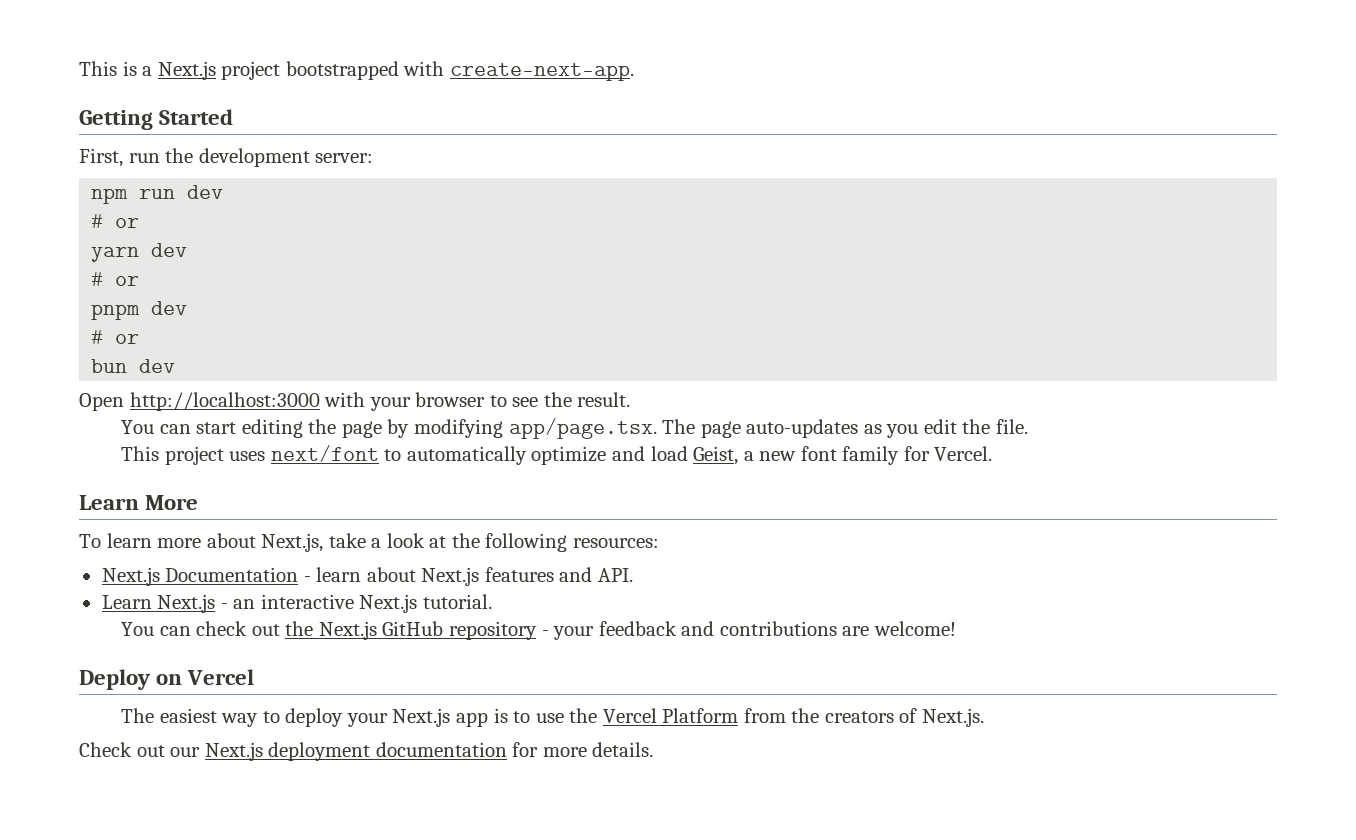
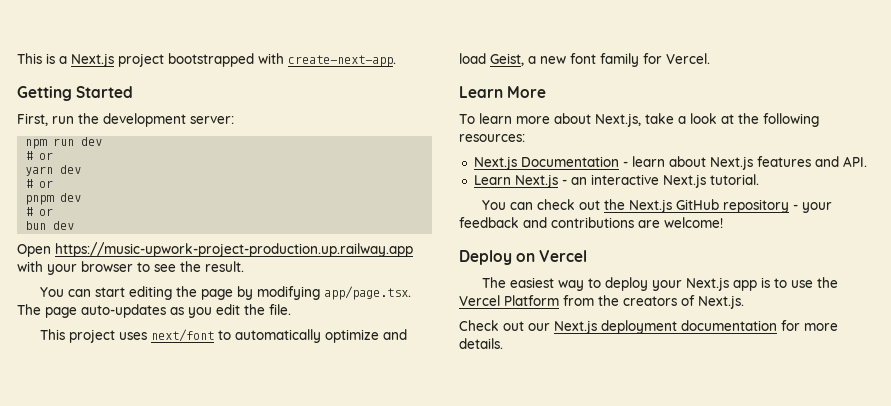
- Open http://localhost:3000 with your browser to see the result.
+ Open https://music-upwork-project-production.up.railway.app with your browser to see the result.

